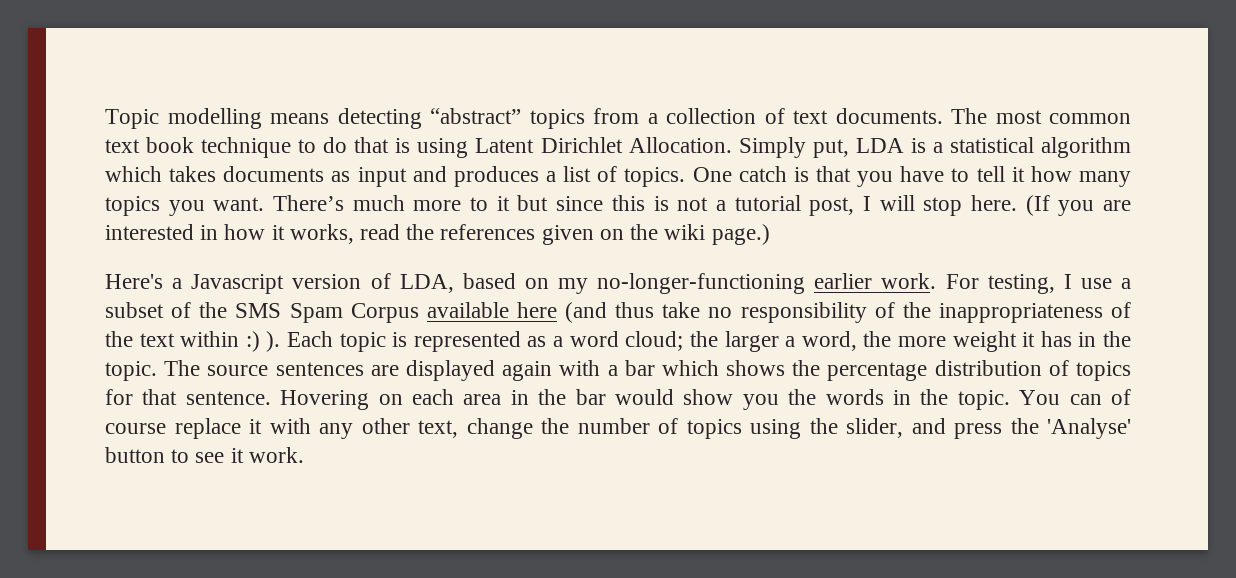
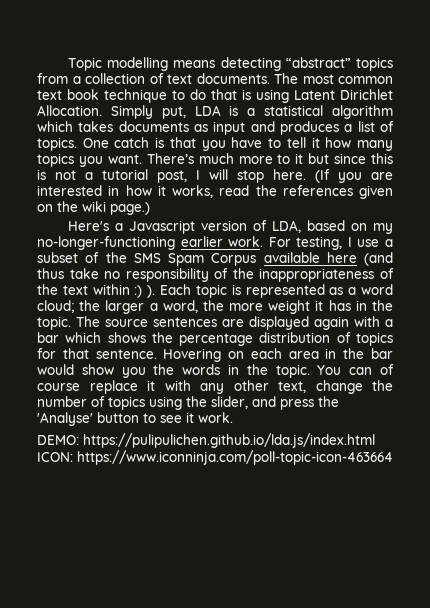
+ DEMO: https://pulipulichen.github.io/lda.js/index.html ICON: https://www.iconninja.com/poll-topic-icon-463664

